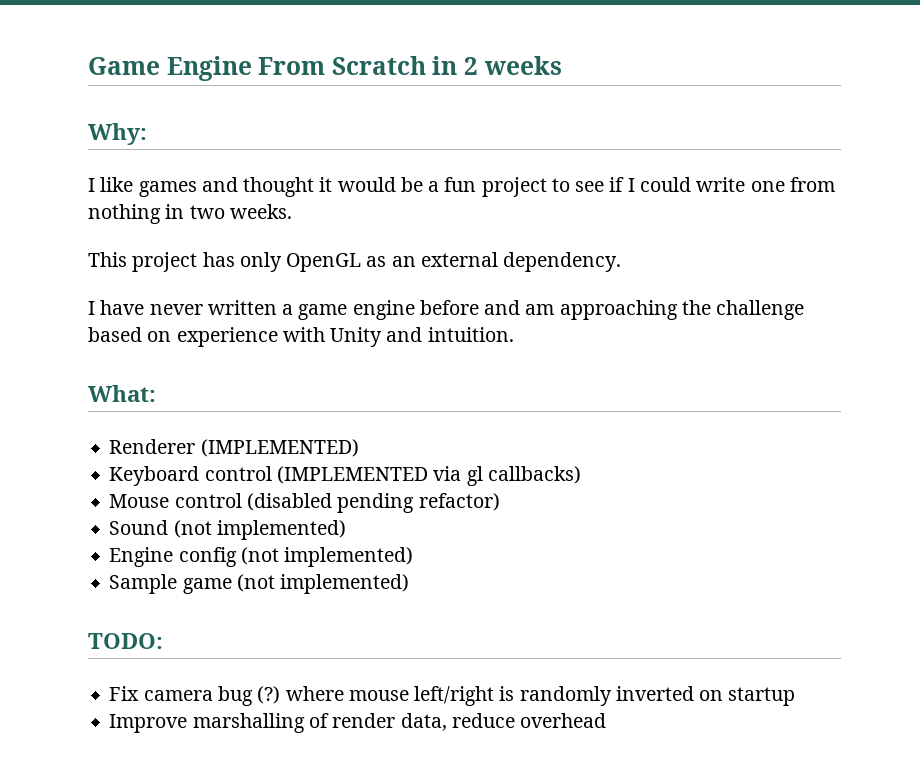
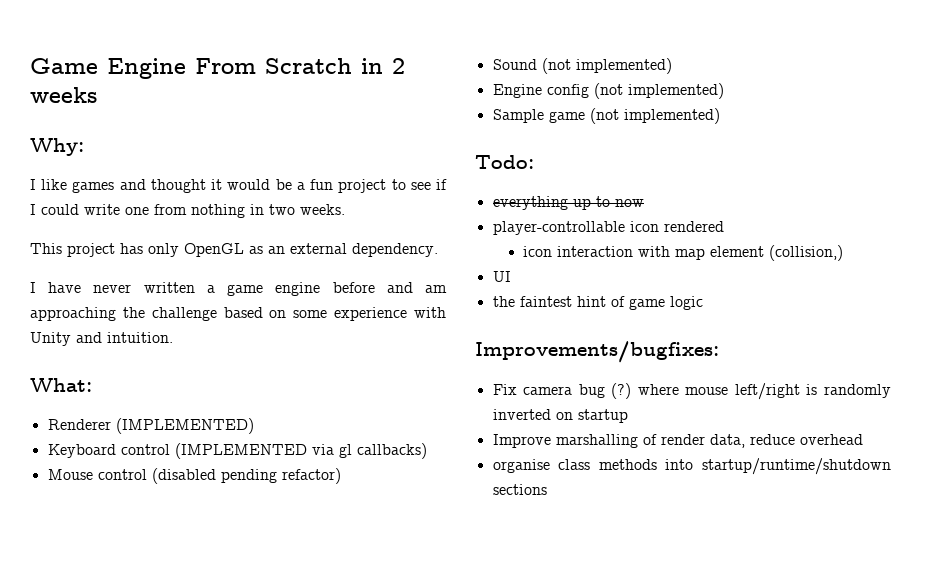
- I have never written a game engine before and am approaching the challenge based on experience with Unity and intuition.
+ I have never written a game engine before and am approaching the challenge based on some experience with Unity and intuition.
- TODO:
+ Todo:
+ everything up to now
+ player-controllable icon rendered
+ icon interaction with map element (collision,)
+ UI
+ the faintest hint of game logic
+ Improvements/bugfixes:
+ organise class methods into startup/runtime/shutdown sections

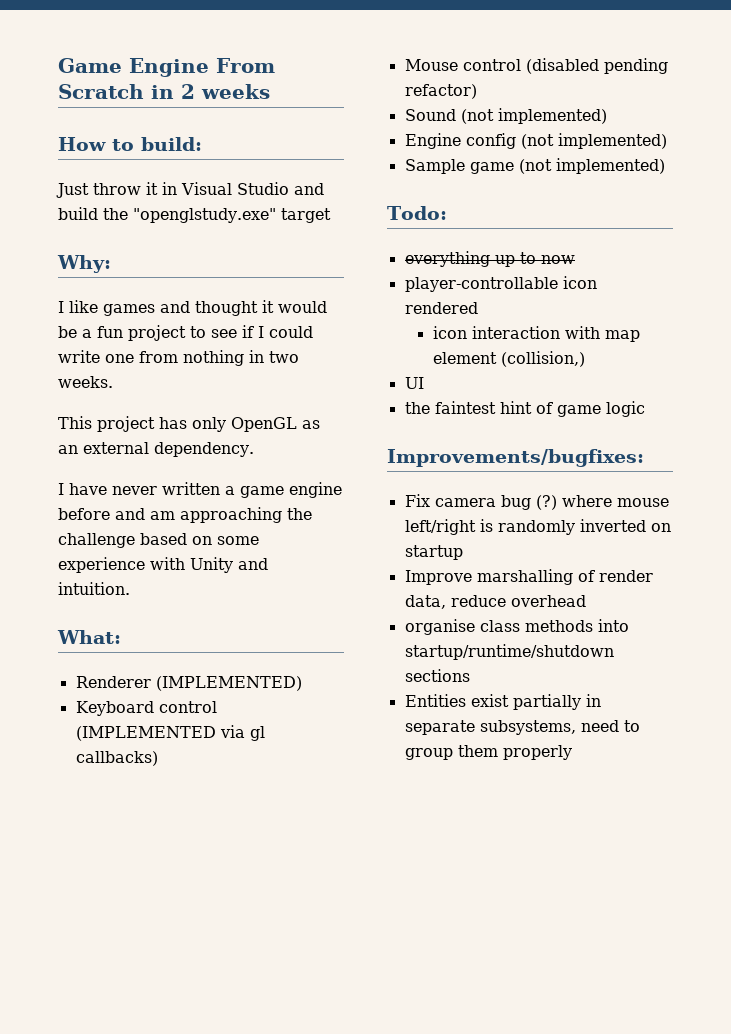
+ How to build:
+ Just throw it in Visual Studio and build the "openglstudy.exe" target
+ Entities exist partially in separate subsystems, need to group them properly

